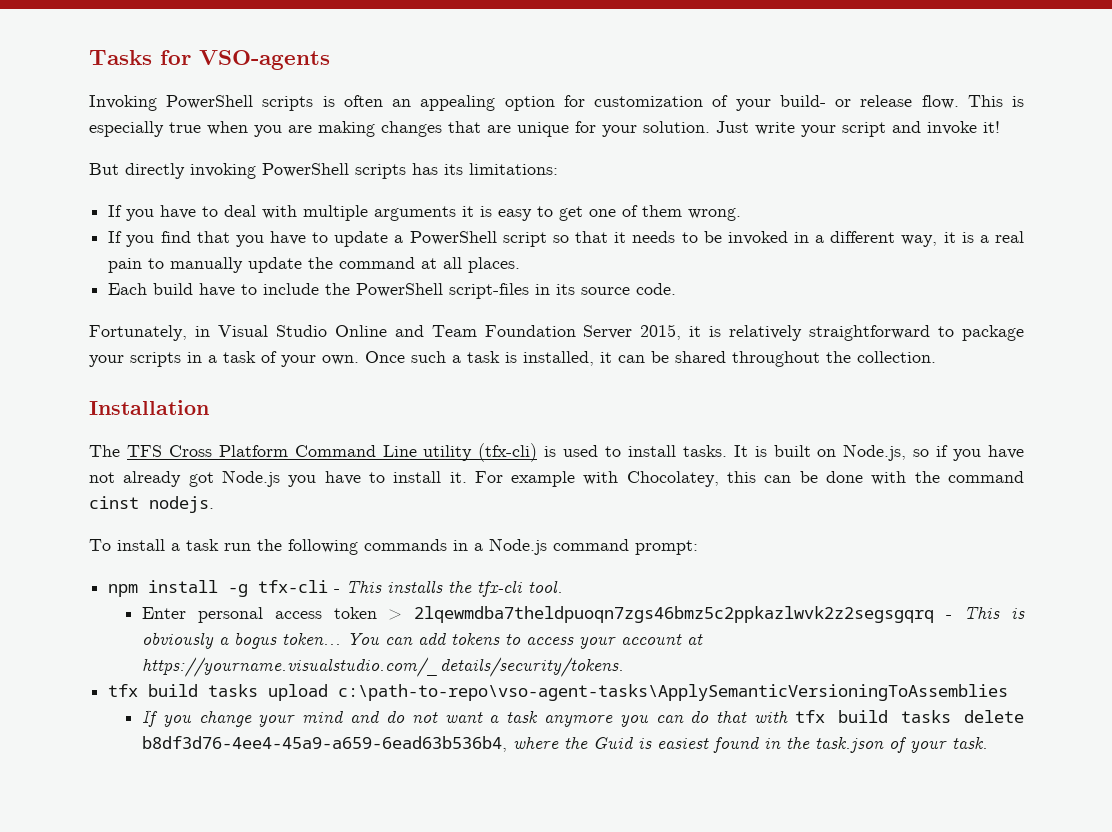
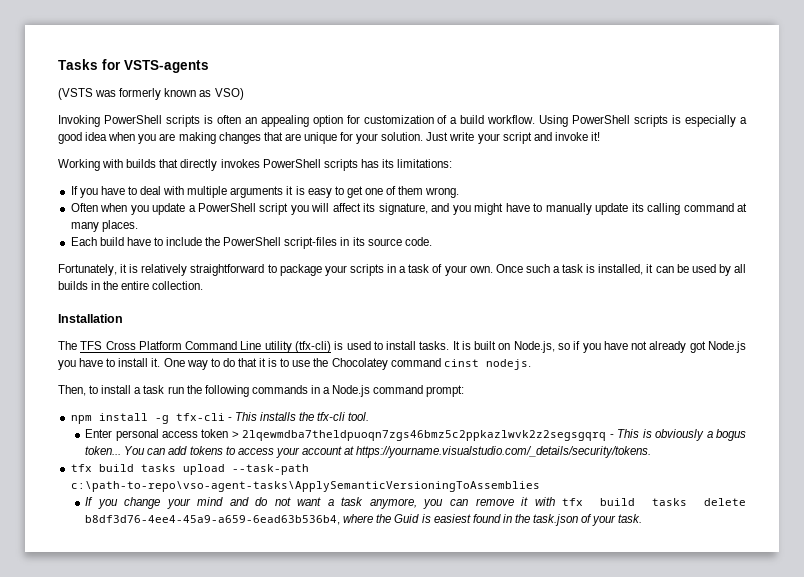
- Tasks for VSO-agents
+ Tasks for VSTS-agents
+ (VSTS was formerly known as VSO)
- Invoking PowerShell scripts is often an appealing option for customization of your build- or release flow. This is especially true when you are making changes that are unique for your solution.
+ Invoking PowerShell scripts is often an appealing option for customization of a build workflow. Using PowerShell scripts is especially a good idea when you are making changes that are unique for your solution.
- But directly invoking PowerShell scripts has its limitations:
+ Working with builds that directly invokes PowerShell scripts has its limitations:
- If you find that you have to update a PowerShell script so that it needs to be invoked in a different way, it is a real pain to manually update the command at all places.
+ Often when you update a PowerShell script you will affect its signature, and you might have to manually update its calling command at many places.
- Fortunately, in Visual Studio Online and Team Foundation Server 2015, it is relatively straightforward to package your scripts in a task of your own.
+ Fortunately, it is relatively straightforward to package your scripts in a task of your own.
- Once such a task is installed, it can be shared throughout the collection.
+ Once such a task is installed, it can be used by all builds in the entire collection.
- For example with Chocolatey, this can be done with the command cinst nodejs.
+ One way to do that it is to use the Chocolatey command cinst nodejs.
- To install a task run the following commands in a Node.js command prompt:
+ Then, to install a task run the following commands in a Node.js command prompt:
- tfx build tasks upload c:\path-to-repo\vso-agent-tasks\ApplySemanticVersioningToAssemblies
+ tfx build tasks upload --task-path c:\path-to-repo\vso-agent-tasks\ApplySemanticVersioningToAssemblies
- If you change your mind and do not want a task anymore you can do that with tfx build tasks delete b8df3d76-4ee4-45a9-a659-6ead63b536b4, where the Guid is easiest found in the task.json of your task.
+ If you change your mind and do not want a task anymore, you can remove it with tfx build tasks delete b8df3d76-4ee4-45a9-a659-6ead63b536b4, where the Guid is easiest found in the task.json of your task.

